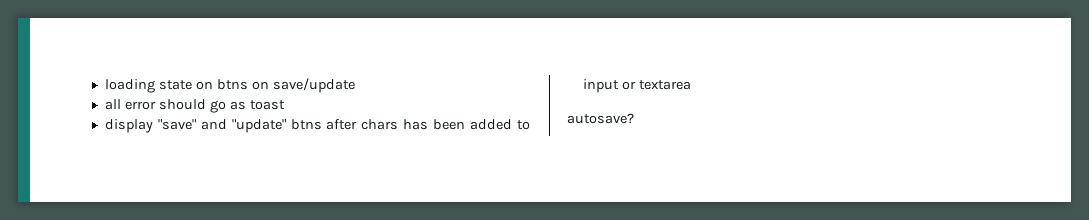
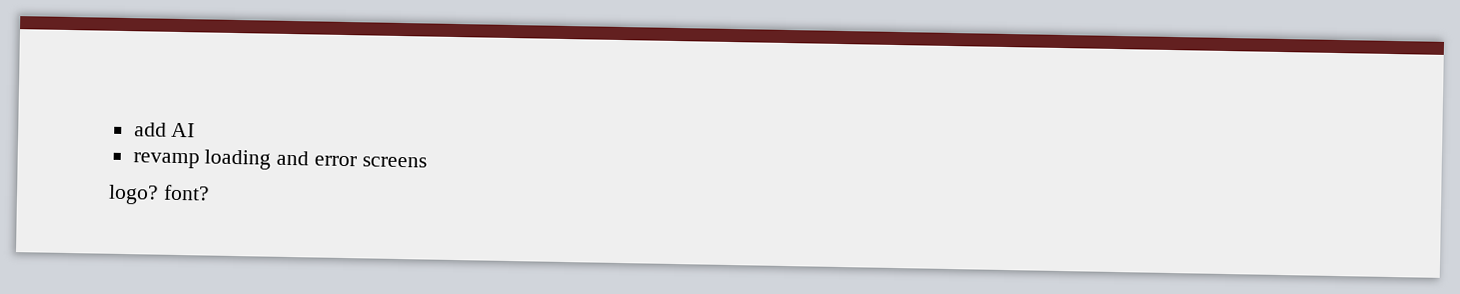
- loading state on btns on save/update
- all error should go as toast
- display "save" and "update" btns after chars has been added to input or textarea
- autosave?
+ add AI
+ revamp loading and error screens
+ logo? font?

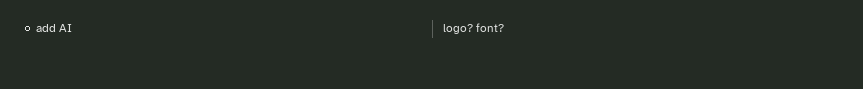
- revamp loading and error screens

